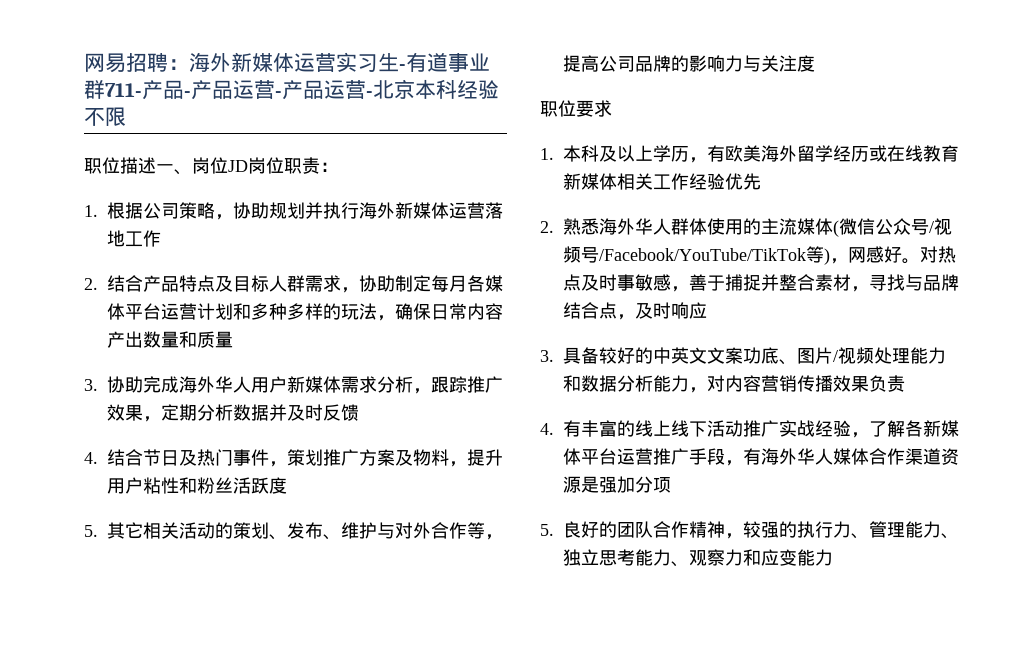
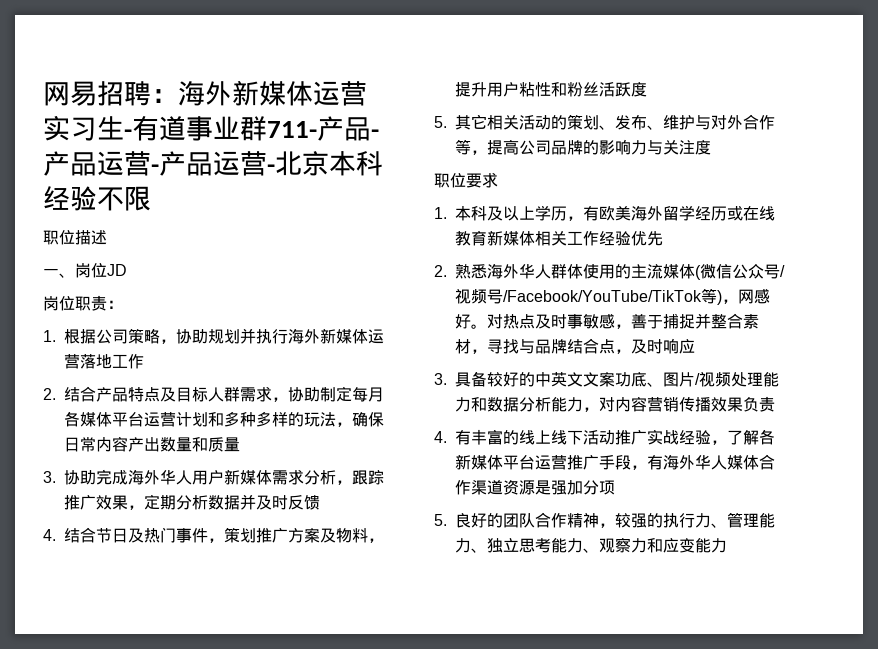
- 职位描述一、岗位JD岗位职责：
+ 职位描述
+ 一、岗位JD
+ 岗位职责：

